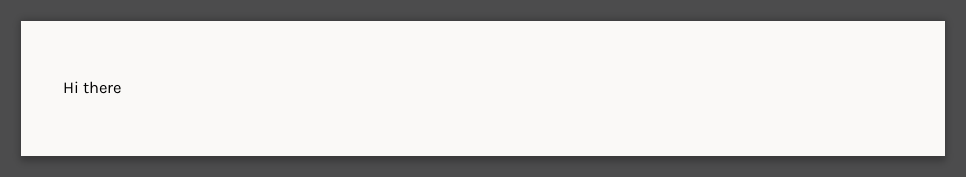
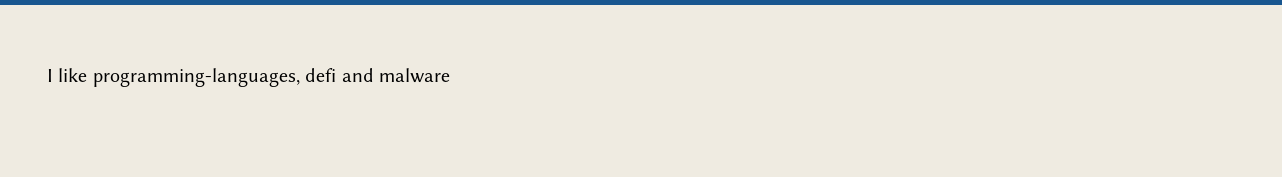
- Hi there
+ I like programming-languages, defi and malware

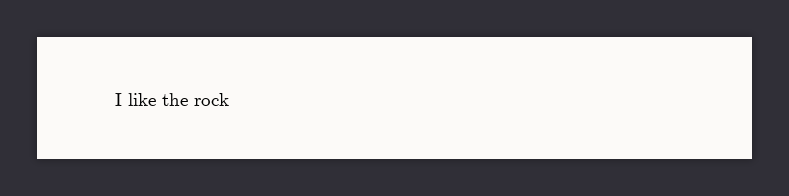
- I like programming-languages, defi and malware
+ I like the rock

